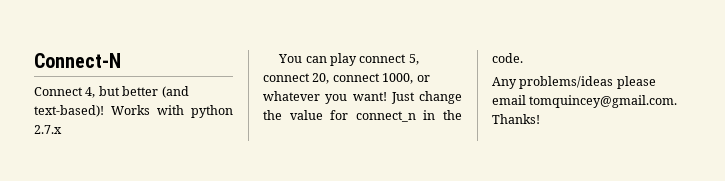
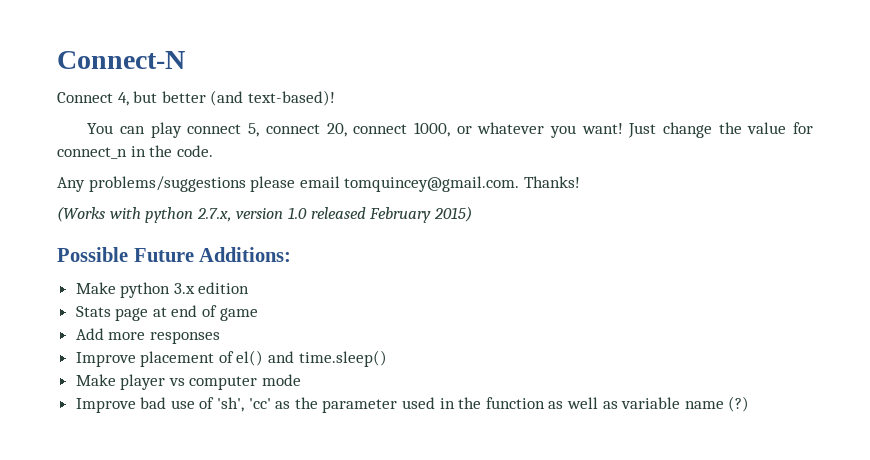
- Works with python 2.7.x
- Any problems/ideas please email tomquincey@gmail.com. Thanks!
+ Any problems/suggestions please email tomquincey@gmail.com. Thanks!
+ (Works with python 2.7.x, version 1.0 released February 2015)
+ Possible Future Additions:
+ Make python 3.x edition
+ Stats page at end of game
+ Add more responses
+ Improve placement of el() and time.sleep()
+ Make player vs computer mode
+ Improve bad use of 'sh', 'cc' as the parameter used in the function as well as variable name (?)

